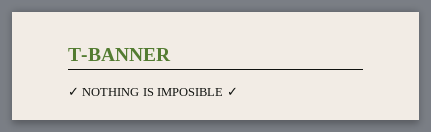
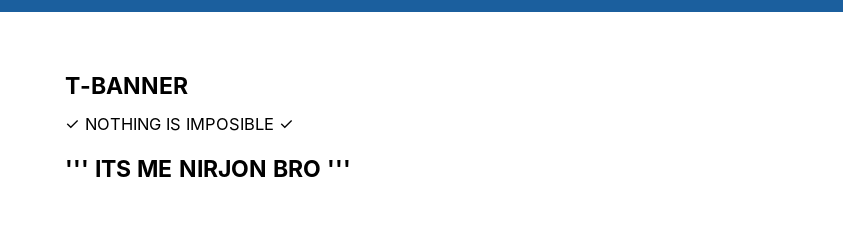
+ ''' ITS ME NIRJON BRO '''

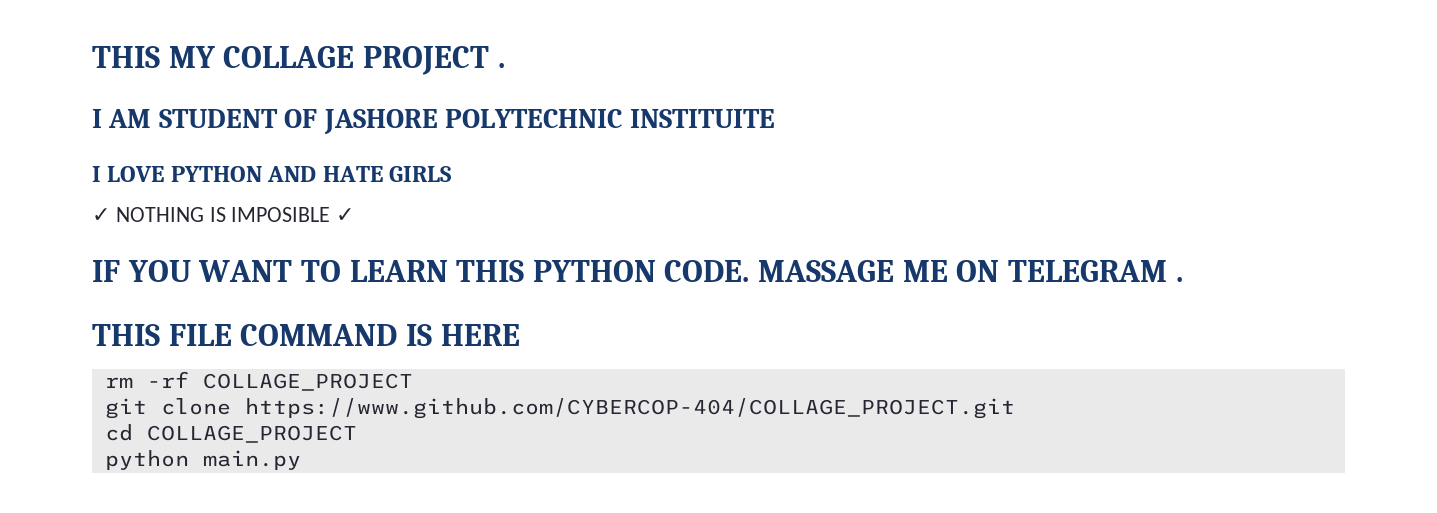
- T-BANNER
+ THIS MY COLLAGE PROJECT .
+ I AM STUDENT OF JASHORE POLYTECHNIC INSTITUITE
+ I LOVE PYTHON AND HATE GIRLS
- ''' ITS ME NIRJON BRO '''
+ IF YOU WANT TO LEARN THIS PYTHON CODE. MASSAGE ME ON TELEGRAM .
+ THIS FILE COMMAND IS HERE
+ rm -rf COLLAGE_PROJECT
+ git clone https://www.github.com/CYBERCOP-404/COLLAGE_PROJECT.git
+ cd COLLAGE_PROJECT
+ python main.py

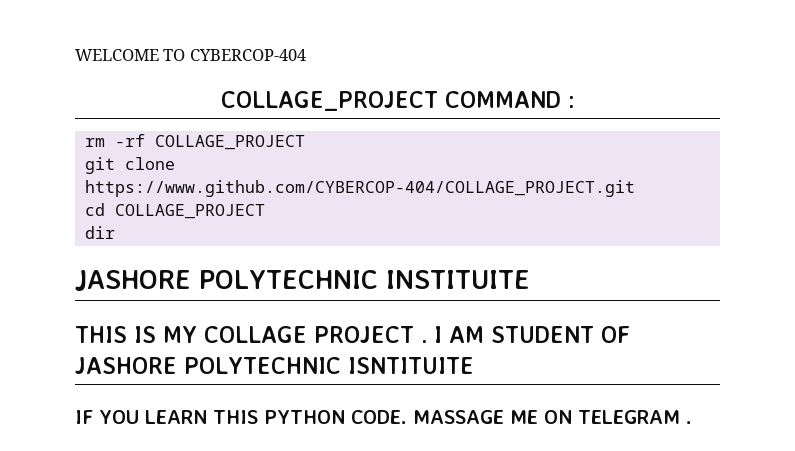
- THIS MY COLLAGE PROJECT .
- I AM STUDENT OF JASHORE POLYTECHNIC INSTITUITE
- I LOVE PYTHON AND HATE GIRLS
- ✓ NOTHING IS IMPOSIBLE ✓
- IF YOU WANT TO LEARN THIS PYTHON CODE. MASSAGE ME ON TELEGRAM .
- THIS FILE COMMAND IS HERE
+ WELCOME TO CYBERCOP-404
+ COLLAGE_PROJECT COMMAND :
- python main.py
+ dir
+ JASHORE POLYTECHNIC INSTITUITE
+ THIS IS MY COLLAGE PROJECT . I AM STUDENT OF JASHORE POLYTECHNIC ISNTITUITE
+ IF YOU LEARN THIS PYTHON CODE. MASSAGE ME ON TELEGRAM .

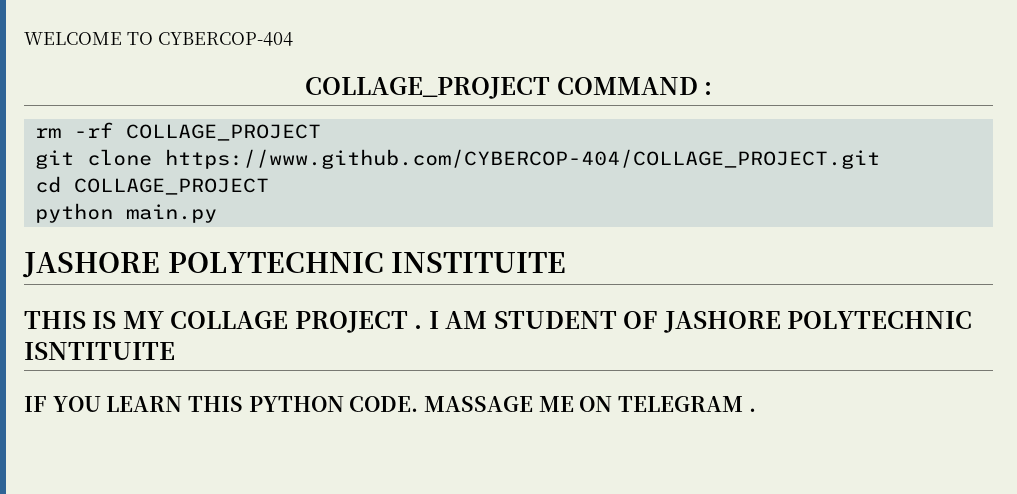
- dir
+ python main.py

